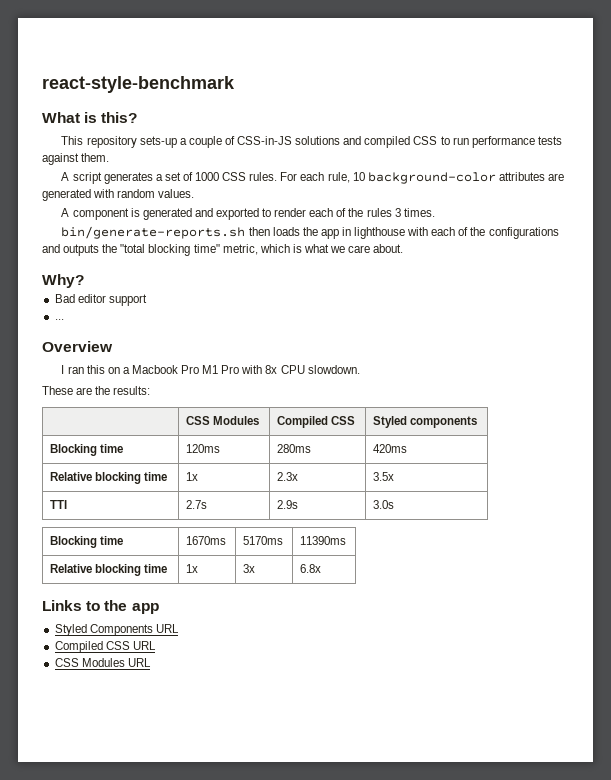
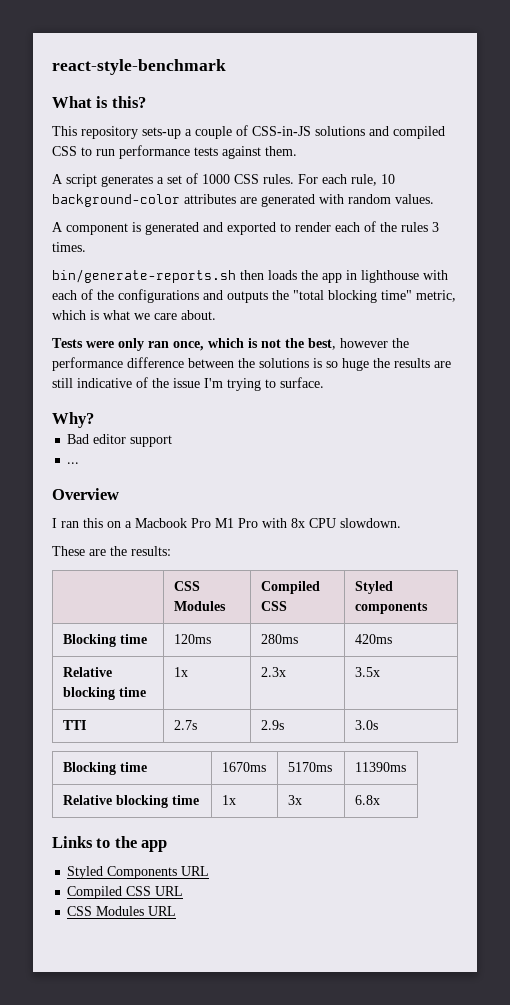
+ Tests were only ran once, which is not the best, however the performance difference between the solutions is so huge the results are still indicative of the issue I'm trying to surface.

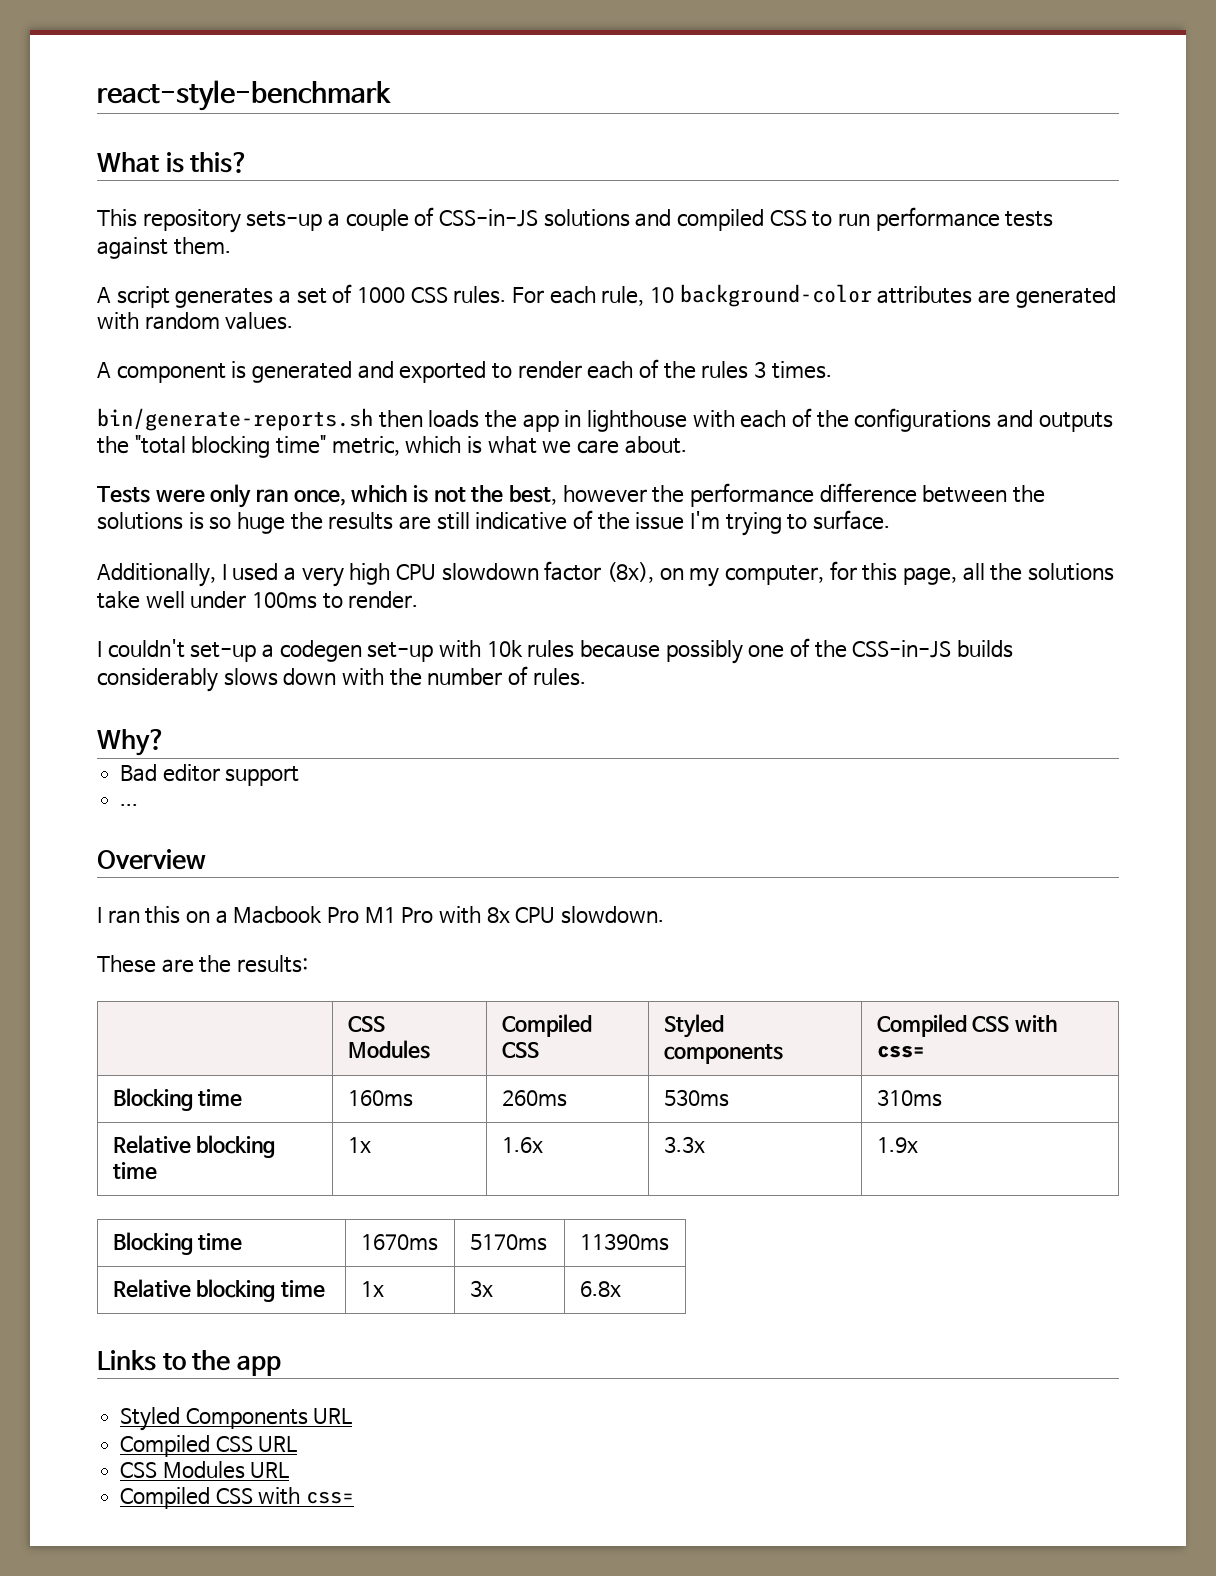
+ Additionally, I used a very high CPU slowdown factor (8x), on my computer, for this page, all the solutions take well under 100ms to render.
+ I couldn't set-up a codegen set-up with 10k rules because possibly one of the CSS-in-JS builds considerably slows down with the number of rules.
- | CSS Modules | Compiled CSS | Styled components
- Blocking time | 120ms | 280ms | 420ms
- Relative blocking time | 1x | 2.3x | 3.5x
- TTI | 2.7s | 2.9s | 3.0s
+ | CSS Modules | Compiled CSS | Styled components | Compiled CSS with css=
+ Blocking time | 160ms | 260ms | 530ms | 310ms
+ Relative blocking time | 1x | 1.6x | 3.3x | 1.9x
  CSS Modules URL
+ Compiled CSS with css=

